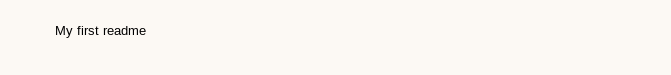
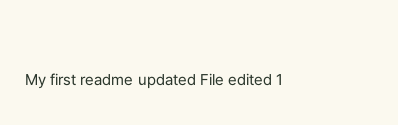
- My first readme
+ My first readme updated File edited 1

